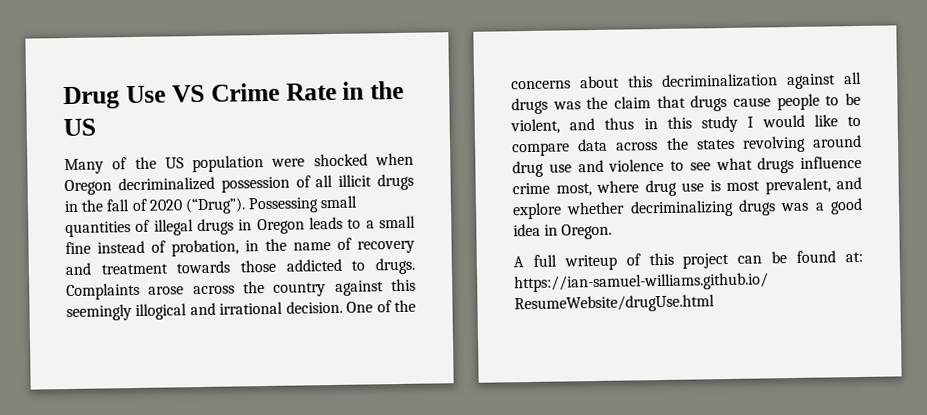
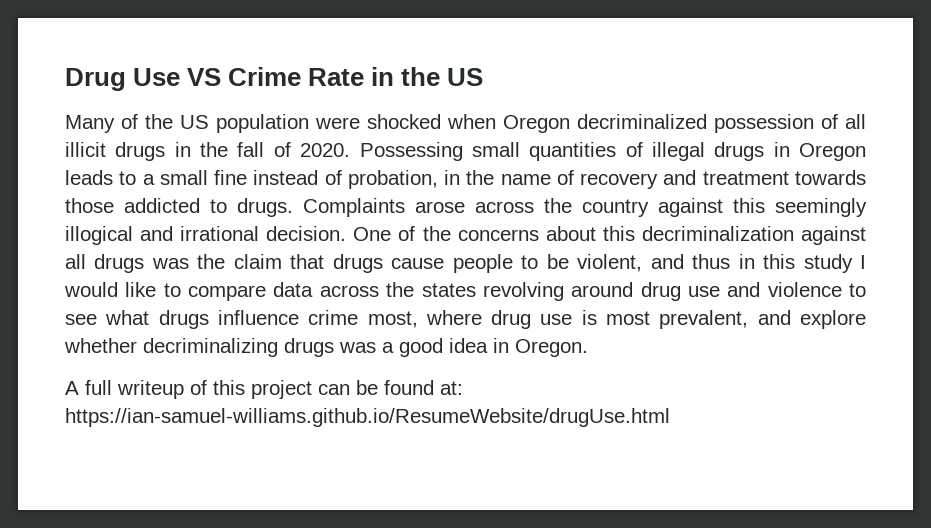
- Many of the US population were shocked when Oregon decriminalized possession of all illicit drugs in the fall of 2020 (“Drug”).
+ Many of the US population were shocked when Oregon decriminalized possession of all illicit drugs in the fall of 2020.

